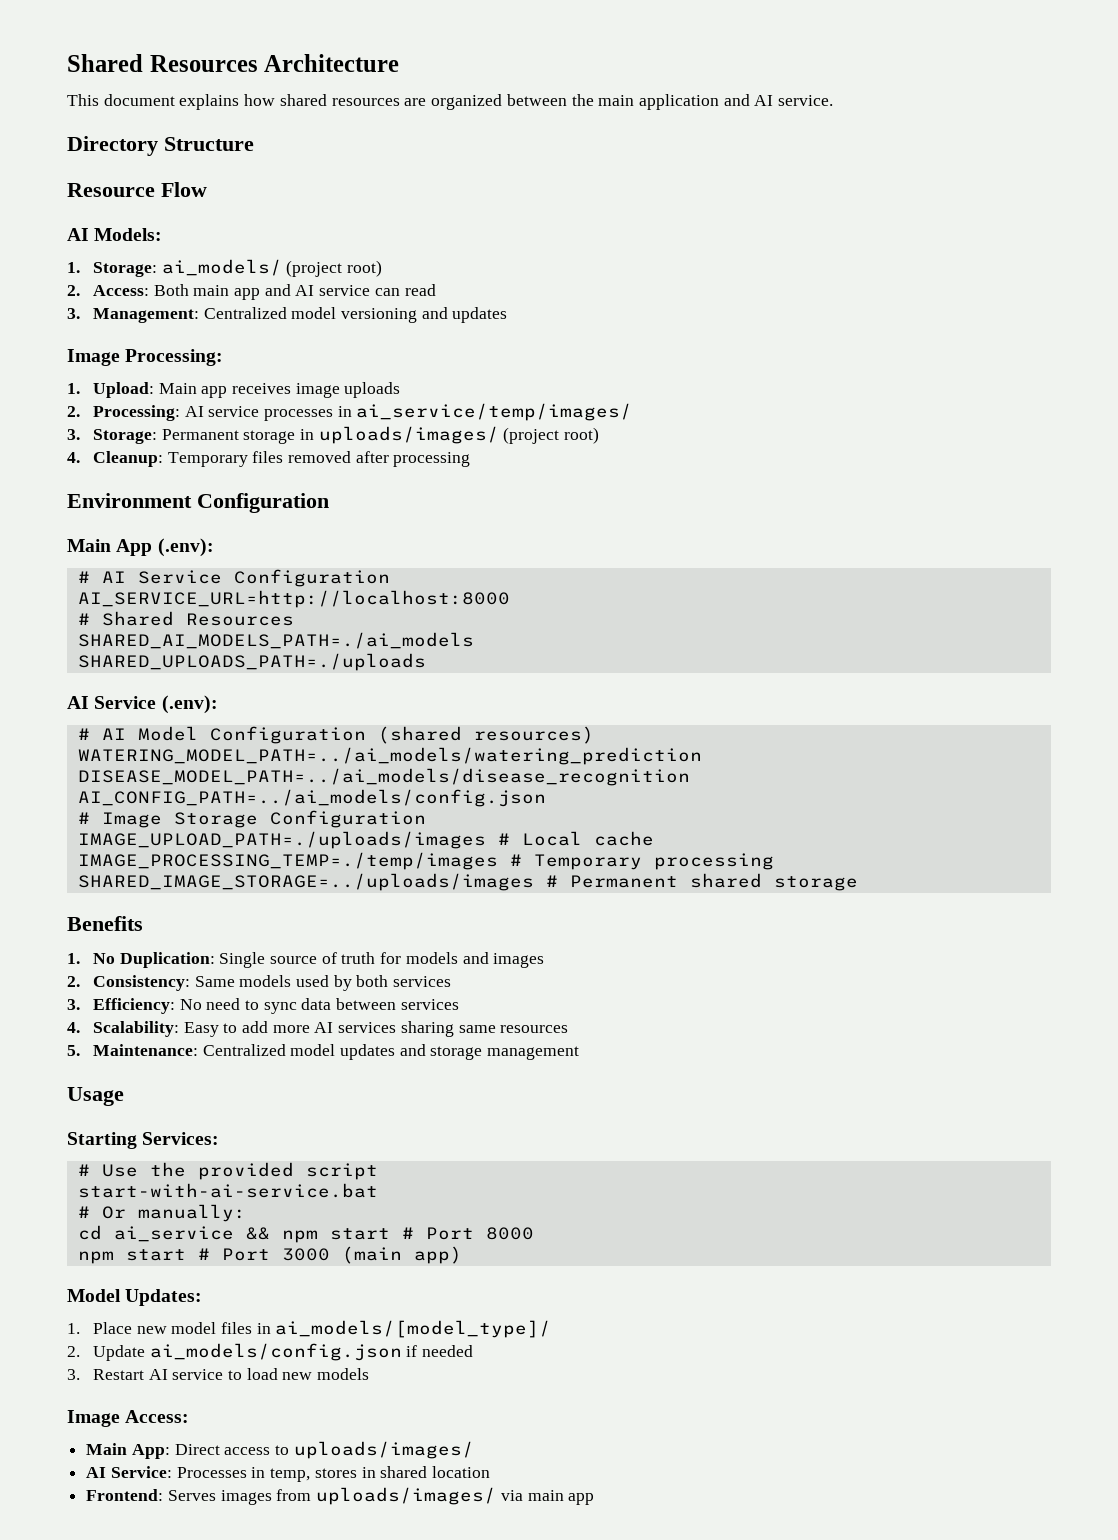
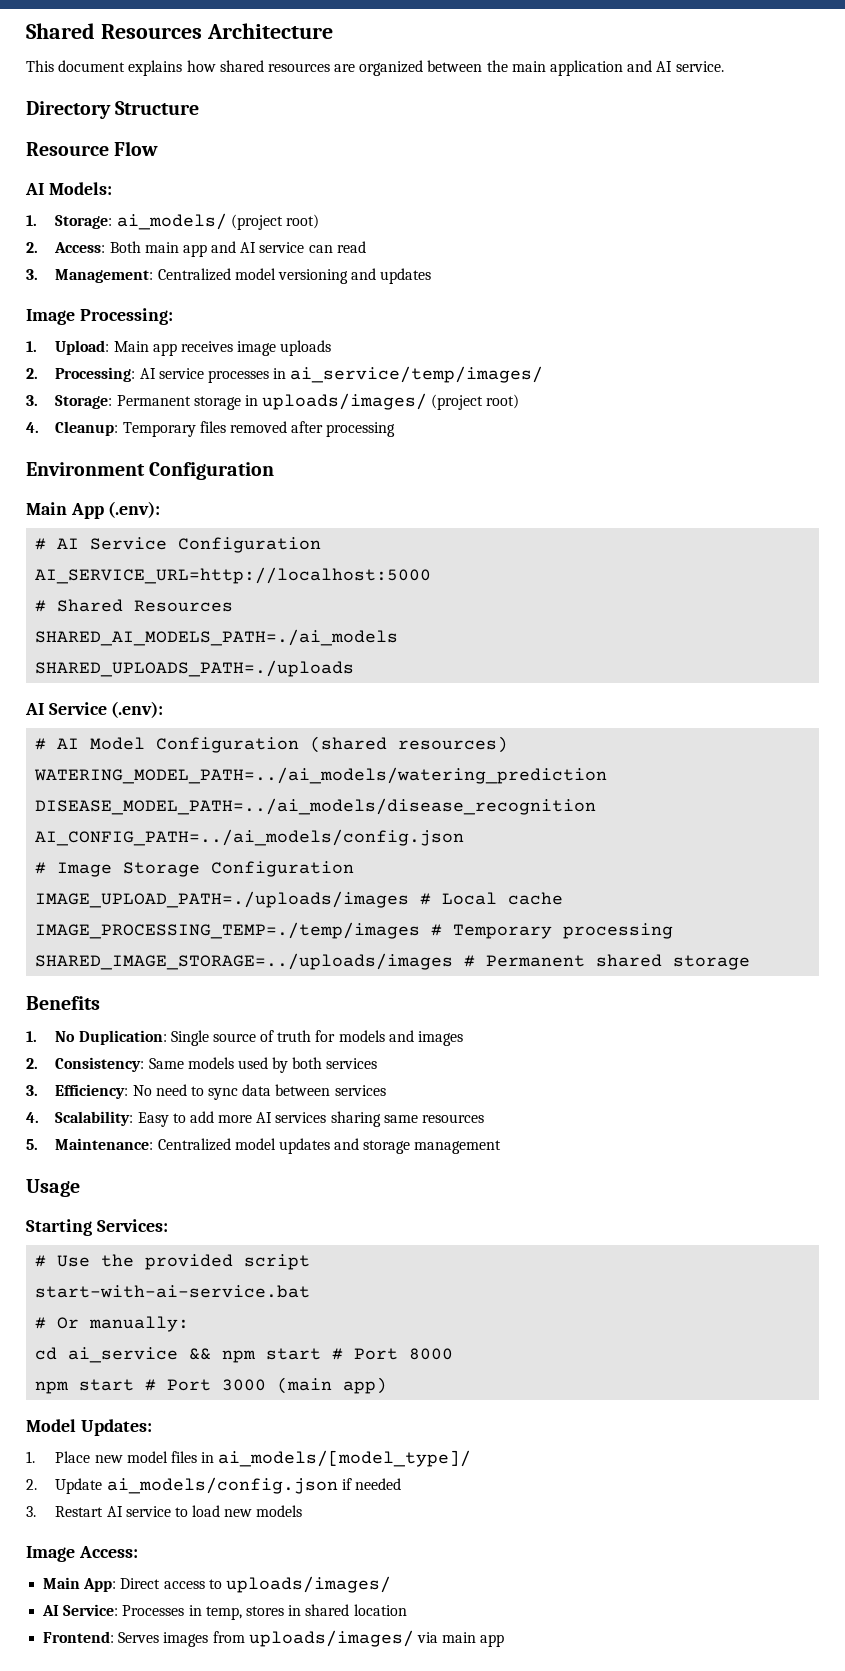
- AI_SERVICE_URL=http://localhost:8000
+ AI_SERVICE_URL=http://localhost:5000

